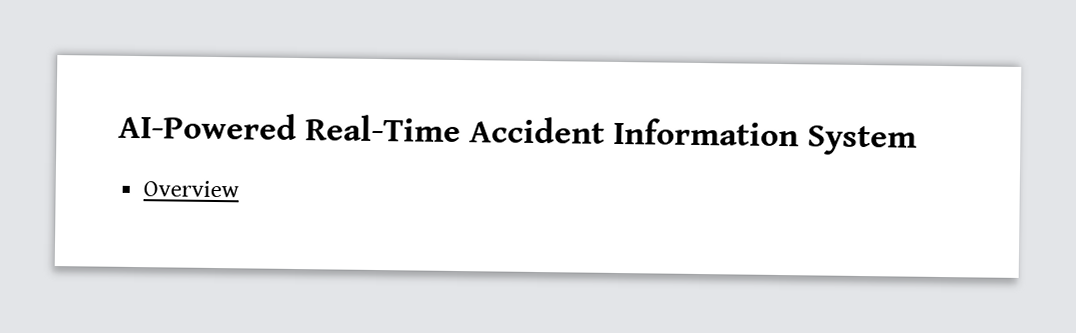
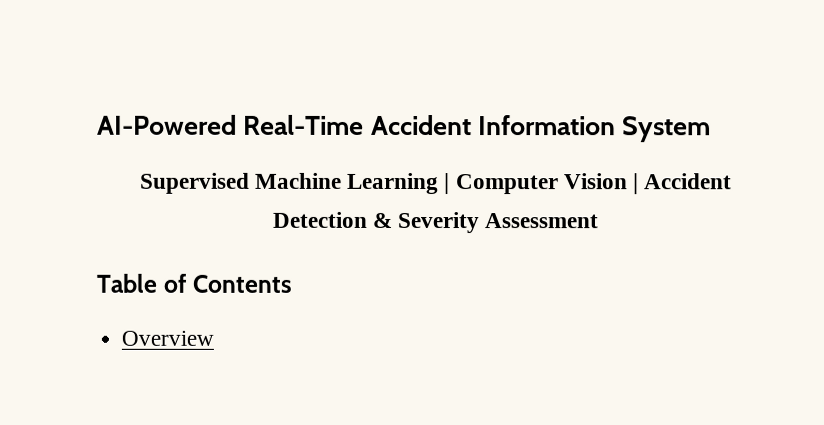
+ Supervised Machine Learning | Computer Vision | Accident Detection & Severity Assessment
+ Table of Contents

